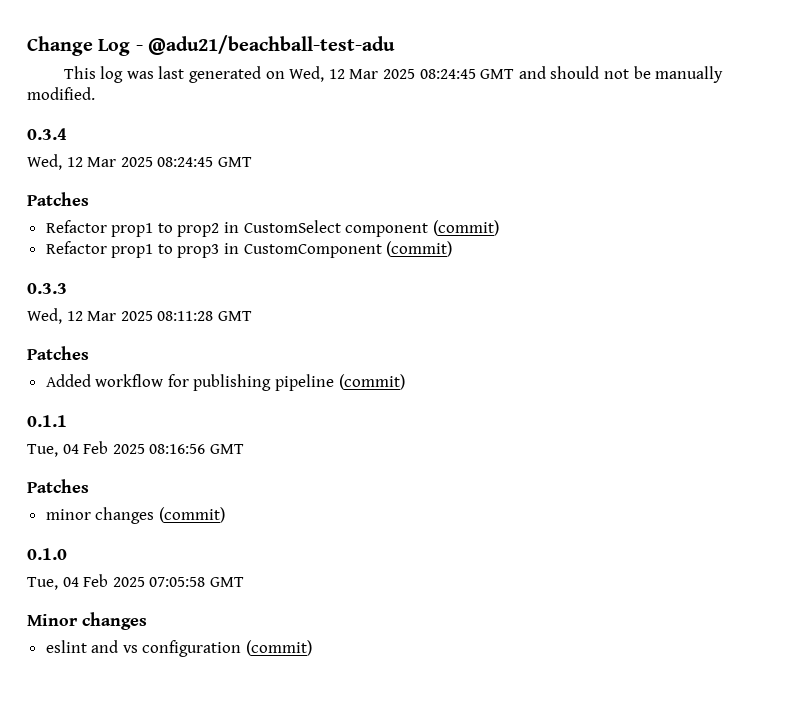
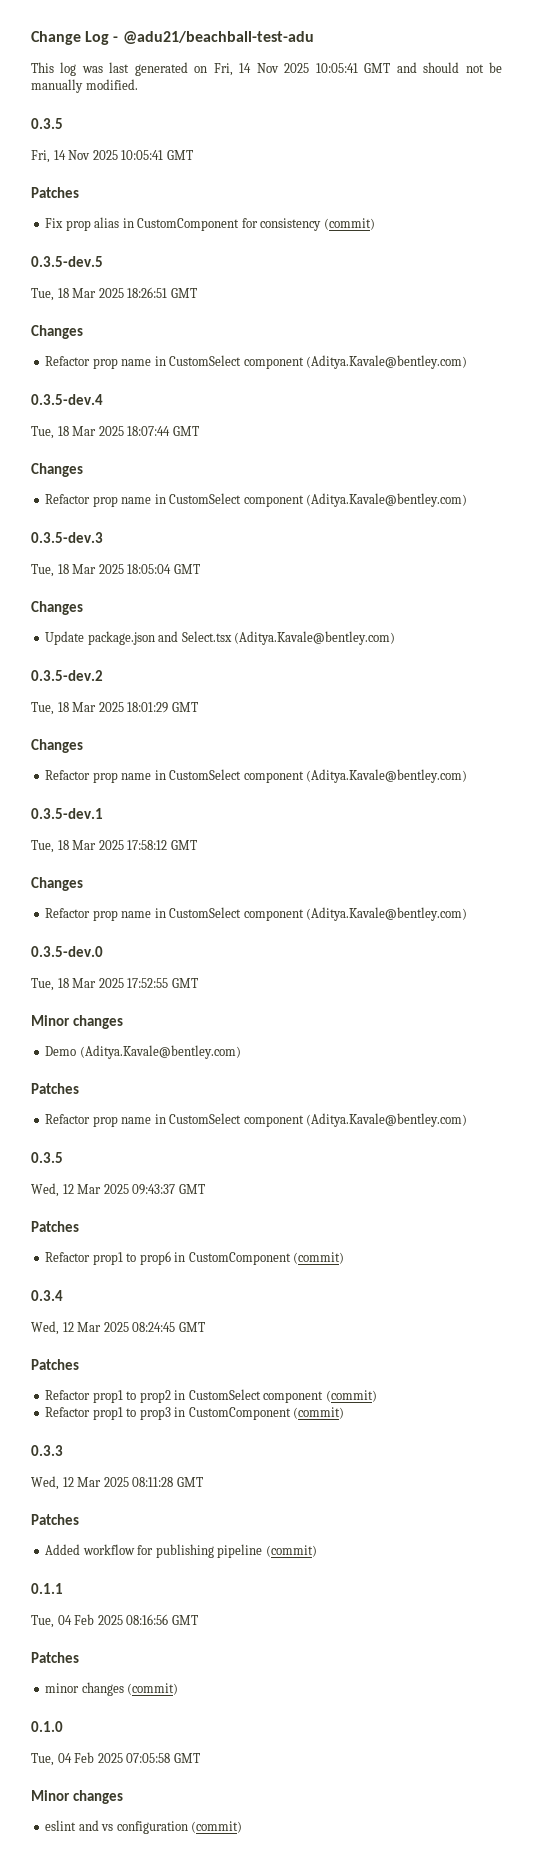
- This log was last generated on Wed, 12 Mar 2025 08:24:45 GMT and should not be manually modified.
+ This log was last generated on Fri, 14 Nov 2025 10:05:41 GMT and should not be manually modified.
+ 0.3.5
+ Fri, 14 Nov 2025 10:05:41 GMT
+ Patches
+ Fix prop alias in CustomComponent for consistency (commit)
+ 0.3.5-dev.5
+ Tue, 18 Mar 2025 18:26:51 GMT
+ Changes
+ Refactor prop name in CustomSelect component (Aditya.Kavale@bentley.com)
+ 0.3.5-dev.4
+ Tue, 18 Mar 2025 18:07:44 GMT
+ Changes
+ Refactor prop name in CustomSelect component (Aditya.Kavale@bentley.com)
+ 0.3.5-dev.3
+ Tue, 18 Mar 2025 18:05:04 GMT
+ Changes
+ Update package.json and Select.tsx (Aditya.Kavale@bentley.com)
+ 0.3.5-dev.2
+ Tue, 18 Mar 2025 18:01:29 GMT
+ Changes
+ Refactor prop name in CustomSelect component (Aditya.Kavale@bentley.com)
+ 0.3.5-dev.1
+ Tue, 18 Mar 2025 17:58:12 GMT
+ Changes
+ Refactor prop name in CustomSelect component (Aditya.Kavale@bentley.com)
+ 0.3.5-dev.0
+ Tue, 18 Mar 2025 17:52:55 GMT
+ Minor changes
+ Demo (Aditya.Kavale@bentley.com)
+ Patches
+ Refactor prop name in CustomSelect component (Aditya.Kavale@bentley.com)
+ 0.3.5
+ Wed, 12 Mar 2025 09:43:37 GMT
+ Patches
+ Refactor prop1 to prop6 in CustomComponent (commit)

